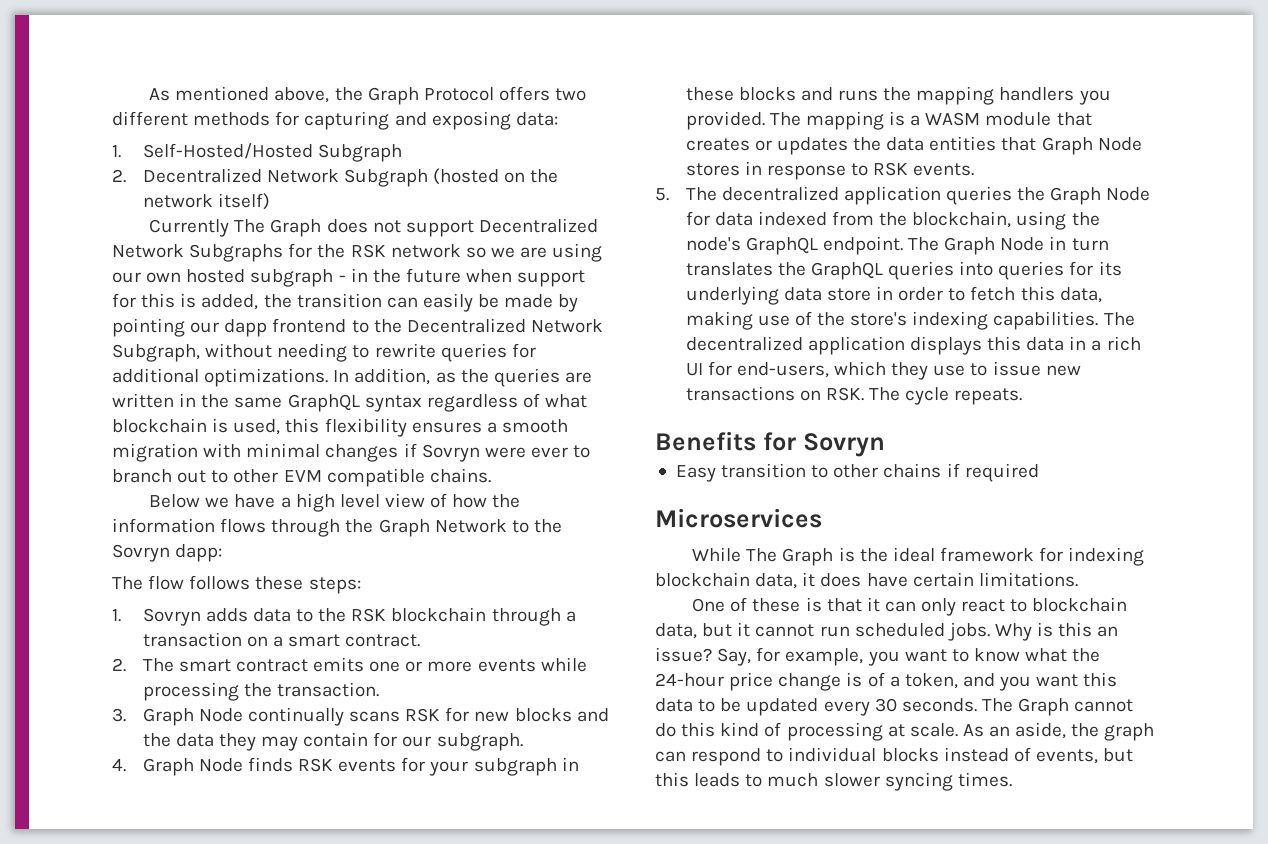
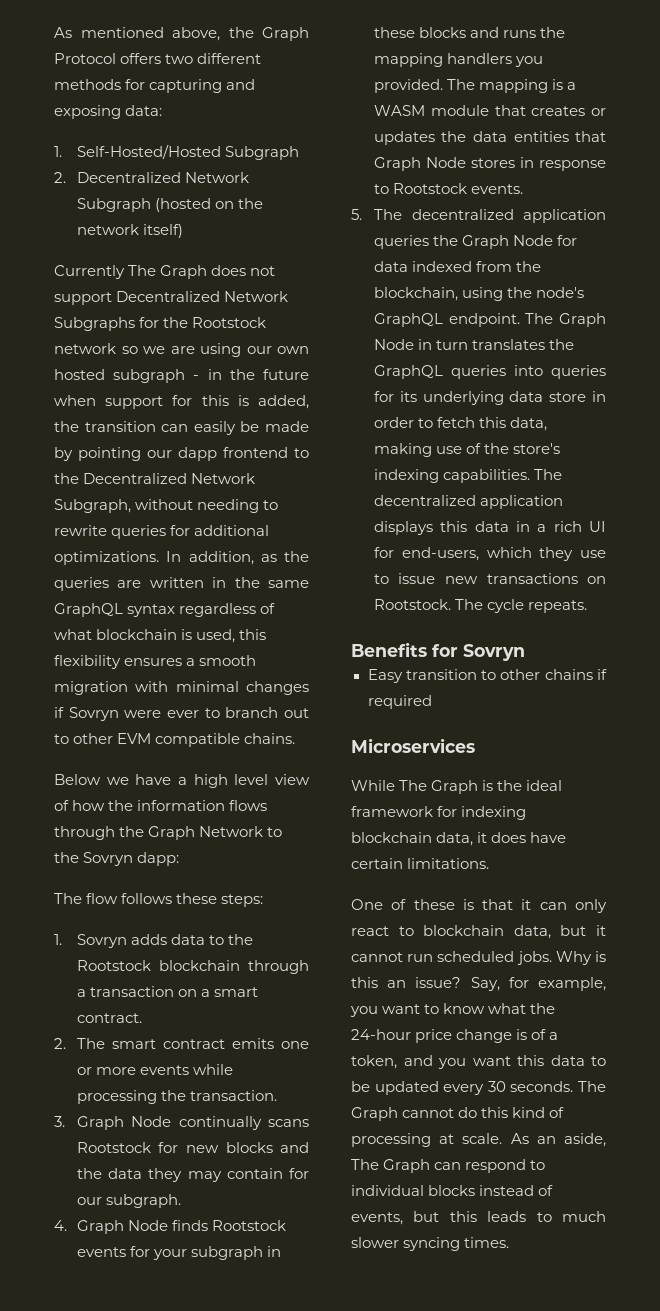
- Currently The Graph does not support Decentralized Network Subgraphs for the RSK network so we are using our own hosted subgraph - in the future when support for this is added, the transition can easily be made by pointing our dapp frontend to the Decentralized Network Subgraph, without needing to rewrite queries for additional optimizations.
+ Currently The Graph does not support Decentralized Network Subgraphs for the Rootstock network so we are using our own hosted subgraph - in the future when support for this is added, the transition can easily be made by pointing our dapp frontend to the Decentralized Network Subgraph, without needing to rewrite queries for additional optimizations.
- 1. Sovryn adds data to the RSK blockchain through a transaction on a smart contract.
+ 1. Sovryn adds data to the Rootstock blockchain through a transaction on a smart contract.
- 3. Graph Node continually scans RSK for new blocks and the data they may contain for our subgraph.
+ 3. Graph Node continually scans Rootstock for new blocks and the data they may contain for our subgraph.
- 4. Graph Node finds RSK events for your subgraph in these blocks and runs the mapping handlers you provided.
+ 4. Graph Node finds Rootstock events for your subgraph in these blocks and runs the mapping handlers you provided.
- The mapping is a WASM module that creates or updates the data entities that Graph Node stores in response to RSK events.
+ The mapping is a WASM module that creates or updates the data entities that Graph Node stores in response to Rootstock events.
- The decentralized application displays this data in a rich UI for end-users, which they use to issue new transactions on RSK. The cycle repeats.
+ The decentralized application displays this data in a rich UI for end-users, which they use to issue new transactions on Rootstock. The cycle repeats.
- As an aside, the graph can respond to individual blocks instead of events, but this leads to much slower syncing times.
+ As an aside, The Graph can respond to individual blocks instead of events, but this leads to much slower syncing times.

